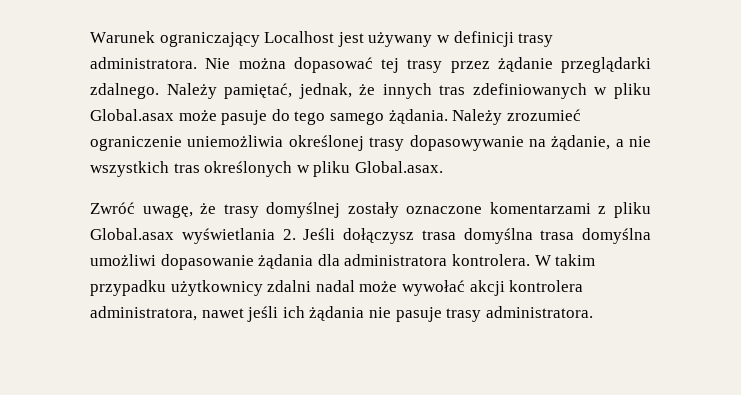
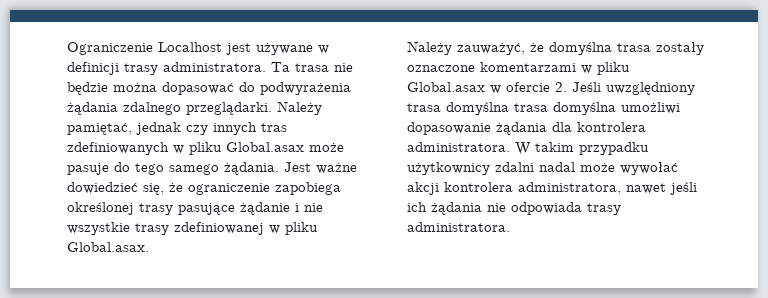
- Warunek ograniczający Localhost jest używany w definicji trasy administratora.
+ Ograniczenie Localhost jest używane w definicji trasy administratora.
- Nie można dopasować tej trasy przez żądanie przeglądarki zdalnego. Należy pamiętać, jednak, że innych tras zdefiniowanych w pliku Global.asax może pasuje do tego samego żądania.
+ Ta trasa nie będzie można dopasować do podwyrażenia żądania zdalnego przeglądarki. Należy pamiętać, jednak czy innych tras zdefiniowanych w pliku Global.asax może pasuje do tego samego żądania.
- Należy zrozumieć ograniczenie uniemożliwia określonej trasy dopasowywanie na żądanie, a nie wszystkich tras określonych w pliku Global.asax.
- Zwróć uwagę, że trasy domyślnej zostały oznaczone komentarzami z pliku Global.asax wyświetlania 2. Jeśli dołączysz trasa domyślna trasa domyślna umożliwi dopasowanie żądania dla administratora kontrolera.
+ Jest ważne dowiedzieć się, że ograniczenie zapobiega określonej trasy pasujące żądanie i nie wszystkie trasy zdefiniowanej w pliku Global.asax.
+ Należy zauważyć, że domyślna trasa zostały oznaczone komentarzami w pliku Global.asax w ofercie 2. Jeśli uwzględniony trasa domyślna trasa domyślna umożliwi dopasowanie żądania dla kontrolera administratora.
- W takim przypadku użytkownicy zdalni nadal może wywołać akcji kontrolera administratora, nawet jeśli ich żądania nie pasuje trasy administratora.
+ W takim przypadku użytkownicy zdalni nadal może wywołać akcji kontrolera administratora, nawet jeśli ich żądania nie odpowiada trasy administratora.

